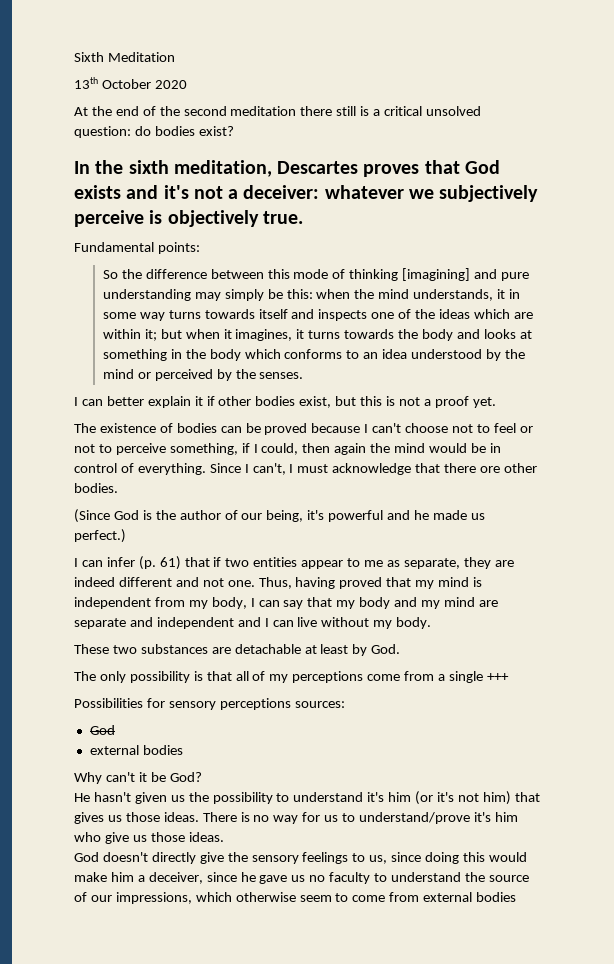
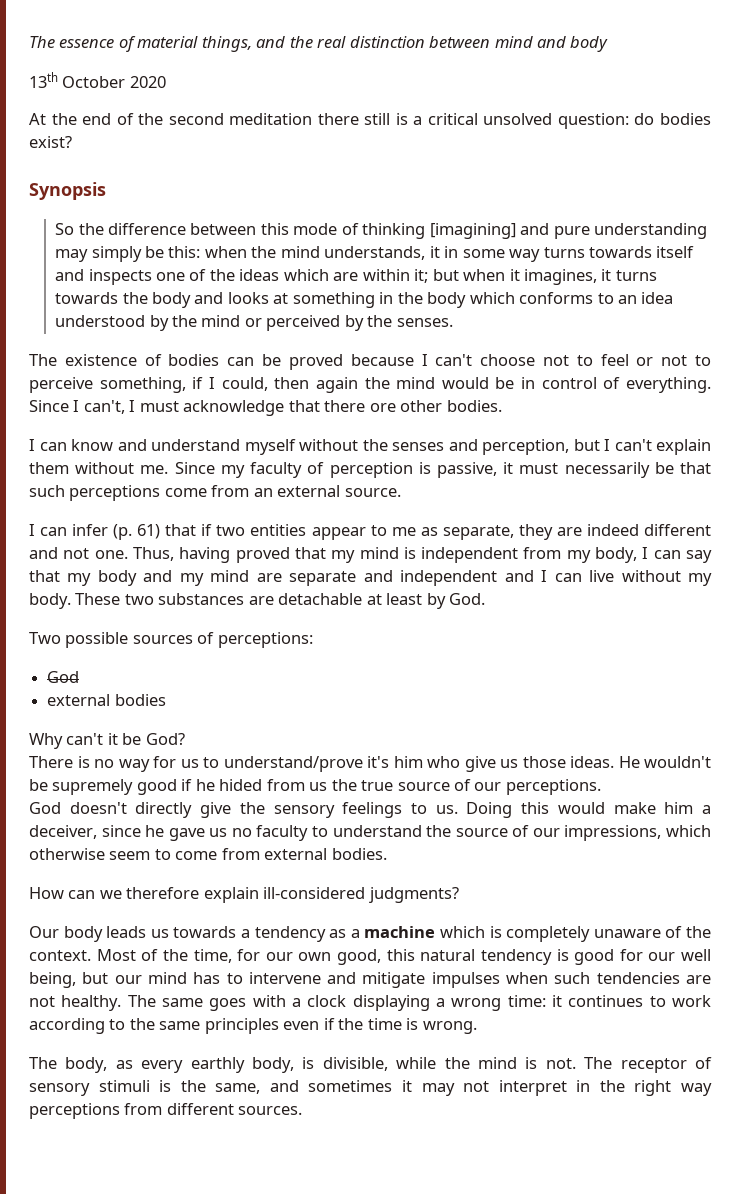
- Sixth Meditation
+ The essence of material things, and the real distinction between mind and body
- In the sixth meditation, Descartes proves that God exists and it's not a deceiver: whatever we subjectively perceive is objectively true.
- Fundamental points:
+ Synopsis
- I can better explain it if other bodies exist, but this is not a proof yet.
- (Since God is the author of our being, it's powerful and he made us perfect.)
+ I can know and understand myself without the senses and perception, but I can't explain them without me. Since my faculty of perception is passive, it must necessarily be that such perceptions come from an external source.
- Thus, having proved that my mind is independent from my body, I can say that my body and my mind are separate and independent and I can live without my body.
- These two substances are detachable at least by God.
+ Thus, having proved that my mind is independent from my body, I can say that my body and my mind are separate and independent and I can live without my body. These two substances are detachable at least by God.
- The only possibility is that all of my perceptions come from a single +++
- Possibilities for sensory perceptions sources:
+ Two possible sources of perceptions:
- He hasn't given us the possibility to understand it's him (or it's not him) that gives us those ideas.
+ He wouldn't be supremely good if he hided from us the true source of our perceptions.
- God doesn't directly give the sensory feelings to us, since doing this would make him a deceiver, since he gave us no faculty to understand the source of our impressions, which otherwise seem to come from external bodies
+ God doesn't directly give the sensory feelings to us. Doing this would make him a deceiver, since he gave us no faculty to understand the source of our impressions, which otherwise seem to come from external bodies.
+ How can we therefore explain ill-considered judgments?
+ Our body leads us towards a tendency as a machine which is completely unaware of the context. Most of the time, for our own good, this natural tendency is good for our well being, but our mind has to intervene and mitigate impulses when such tendencies are not healthy. The same goes with a clock displaying a wrong time: it continues to work according to the same principles even if the time is wrong.
+ The body, as every earthly body, is divisible, while the mind is not. The receptor of sensory stimuli is the same, and sometimes it may not interpret in the right way perceptions from different sources.

